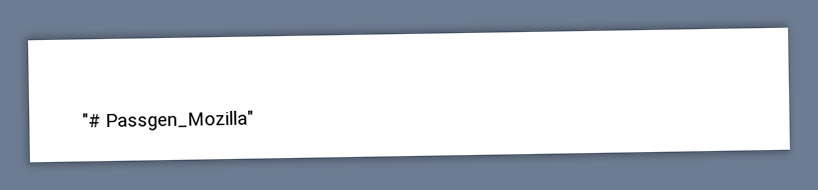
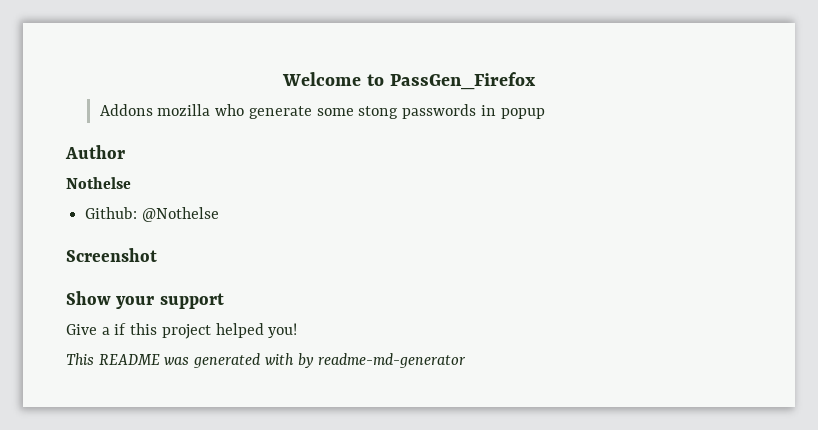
- "# Passgen_Mozilla"
+ Welcome to PassGen_Firefox
+ Addons mozilla who generate some stong passwords in popup
+ Author
+ Nothelse
+ Github: @Nothelse
+ Screenshot
+ Show your support
+ Give a if this project helped you!
+ This README was generated with by readme-md-generator

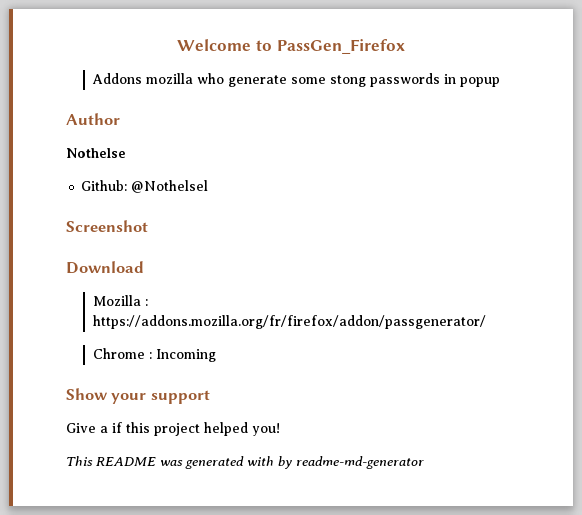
- Github: @Nothelse
+ Github: @Nothelsel
+ Download
+ Mozilla : https://addons.mozilla.org/fr/firefox/addon/passgenerator/
+ Chrome : Incoming

